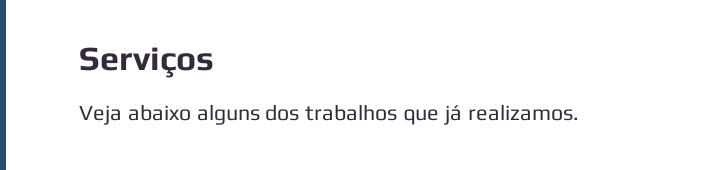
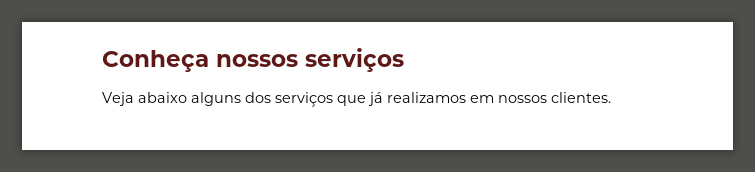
- Serviços
+ Conheça nossos serviços
- Veja abaixo alguns dos trabalhos que já realizamos.
+ Veja abaixo alguns dos serviços que já realizamos em nossos clientes.

